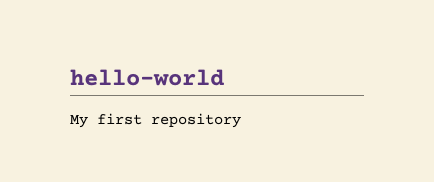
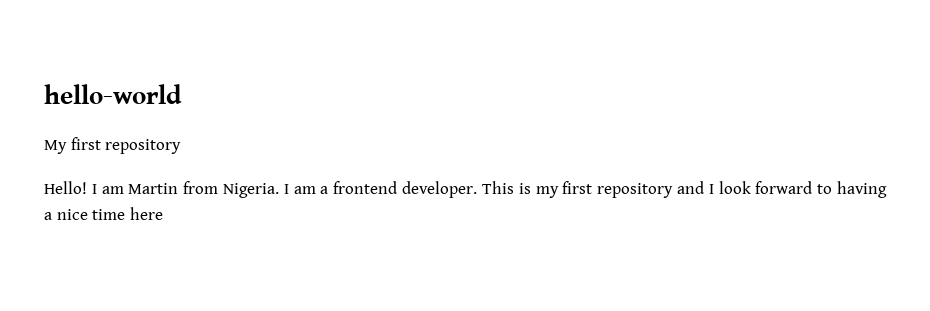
+ Hello! I am Martin from Nigeria. I am a frontend developer. This is my first repository and I look forward to having a nice time here

